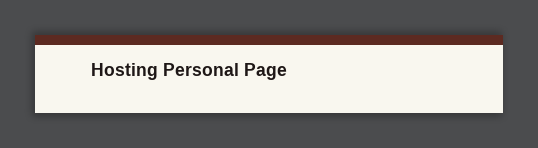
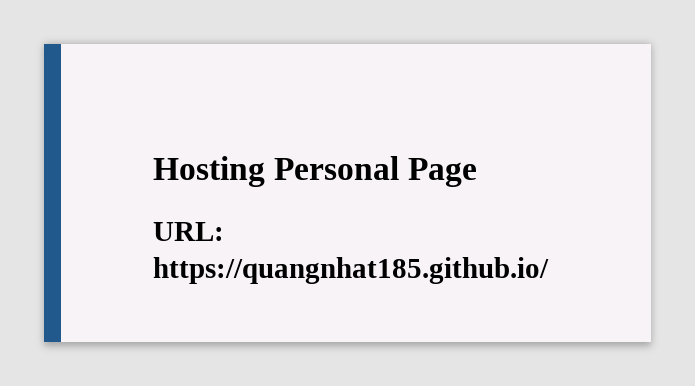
+ URL: https://quangnhat185.github.io/

